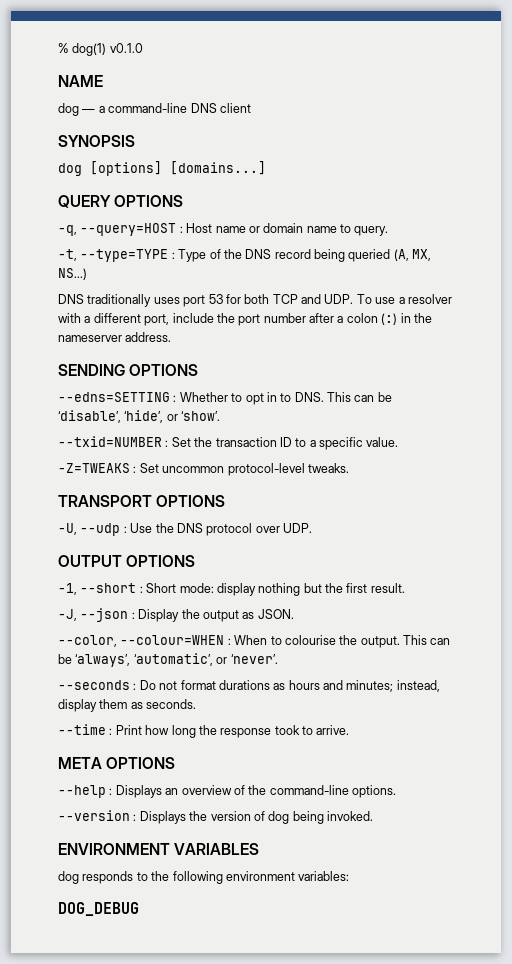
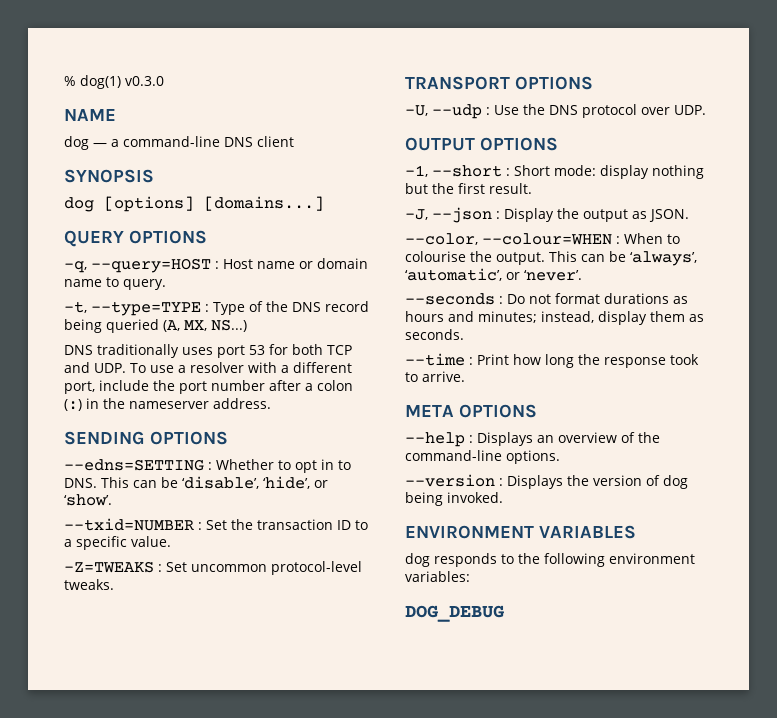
- % dog(1) v0.1.0
+ % dog(1) v0.3.0

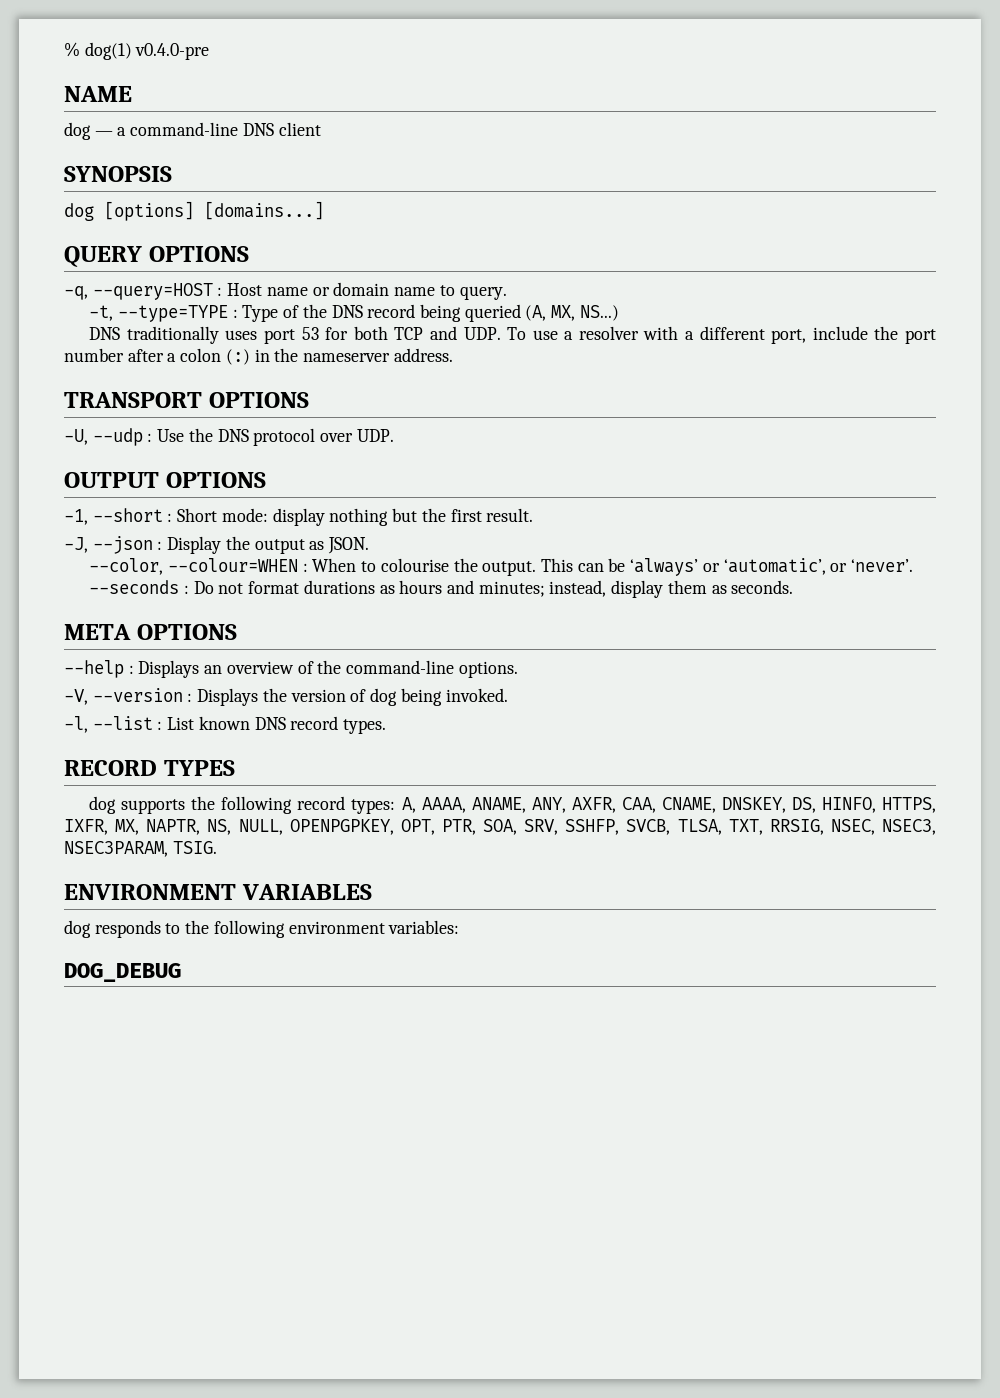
- % dog(1) v0.3.0
+ % dog(1) v0.4.0-pre
- SENDING OPTIONS
- --edns=SETTING : Whether to opt in to DNS. This can be ‘disable’, ‘hide’, or ‘show’.
- --txid=NUMBER : Set the transaction ID to a specific value.
- -Z=TWEAKS : Set uncommon protocol-level tweaks.
- This can be ‘always’, ‘automatic’, or ‘never’.
+ This can be ‘always’ or ‘automatic’, or ‘never’.
- --time : Print how long the response took to arrive.
- --version : Displays the version of dog being invoked.
+ -V, --version : Displays the version of dog being invoked.
+ -l, --list : List known DNS record types.
+ RECORD TYPES
+ dog supports the following record types: A, AAAA, ANAME, ANY, AXFR, CAA, CNAME, DNSKEY, DS, HINFO, HTTPS, IXFR, MX, NAPTR, NS, NULL, OPENPGPKEY, OPT, PTR, SOA, SRV, SSHFP, SVCB, TLSA, TXT, RRSIG, NSEC, NSEC3, NSEC3PARAM, TSIG.

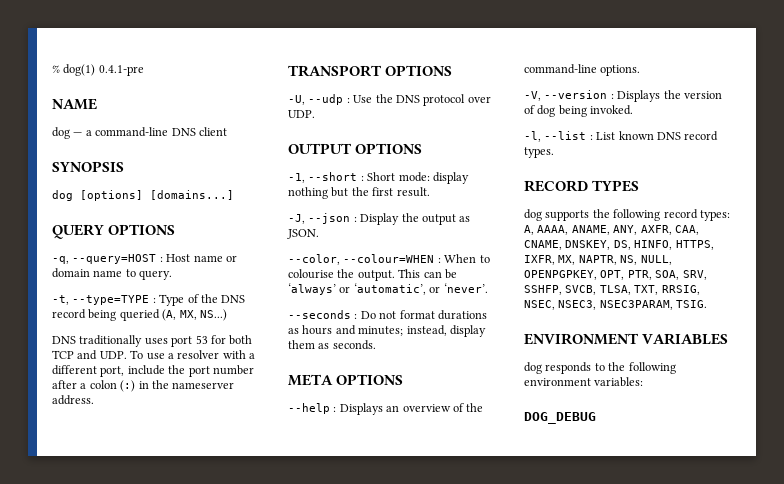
- % dog(1) v0.4.0-pre
+ % dog(1) 0.4.1-pre

